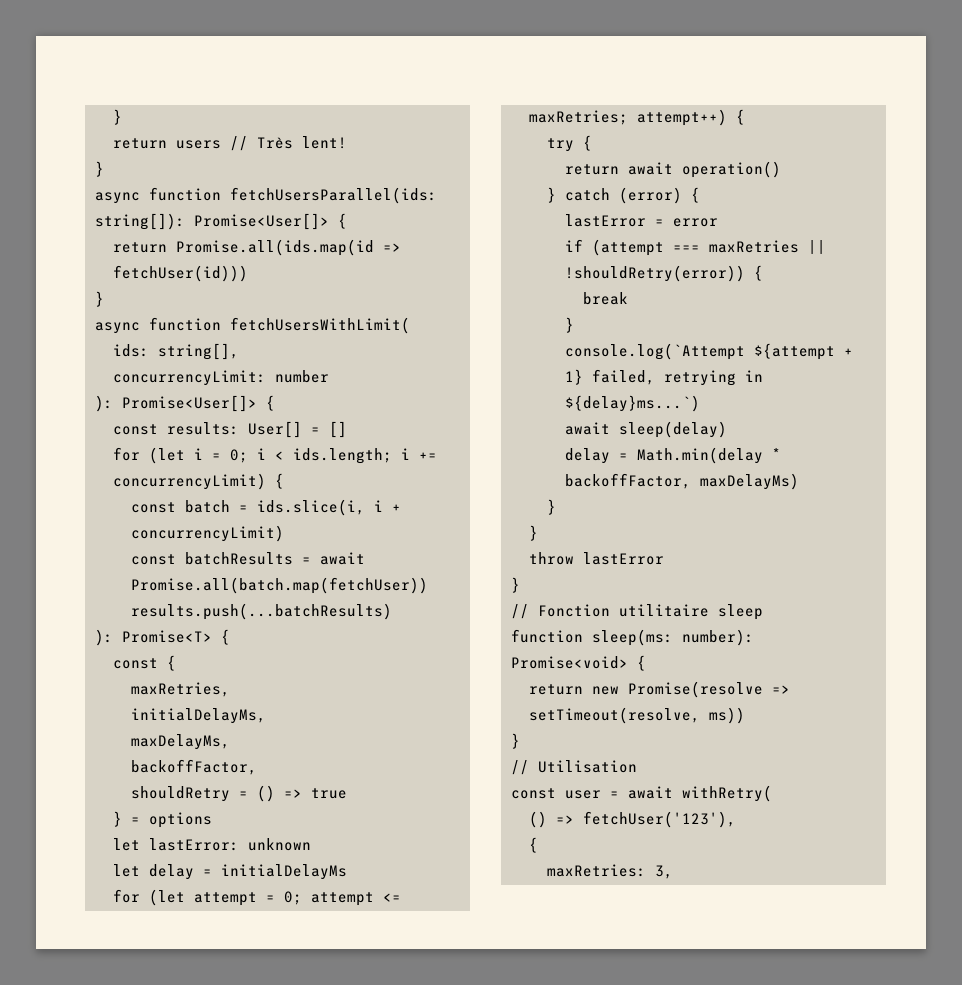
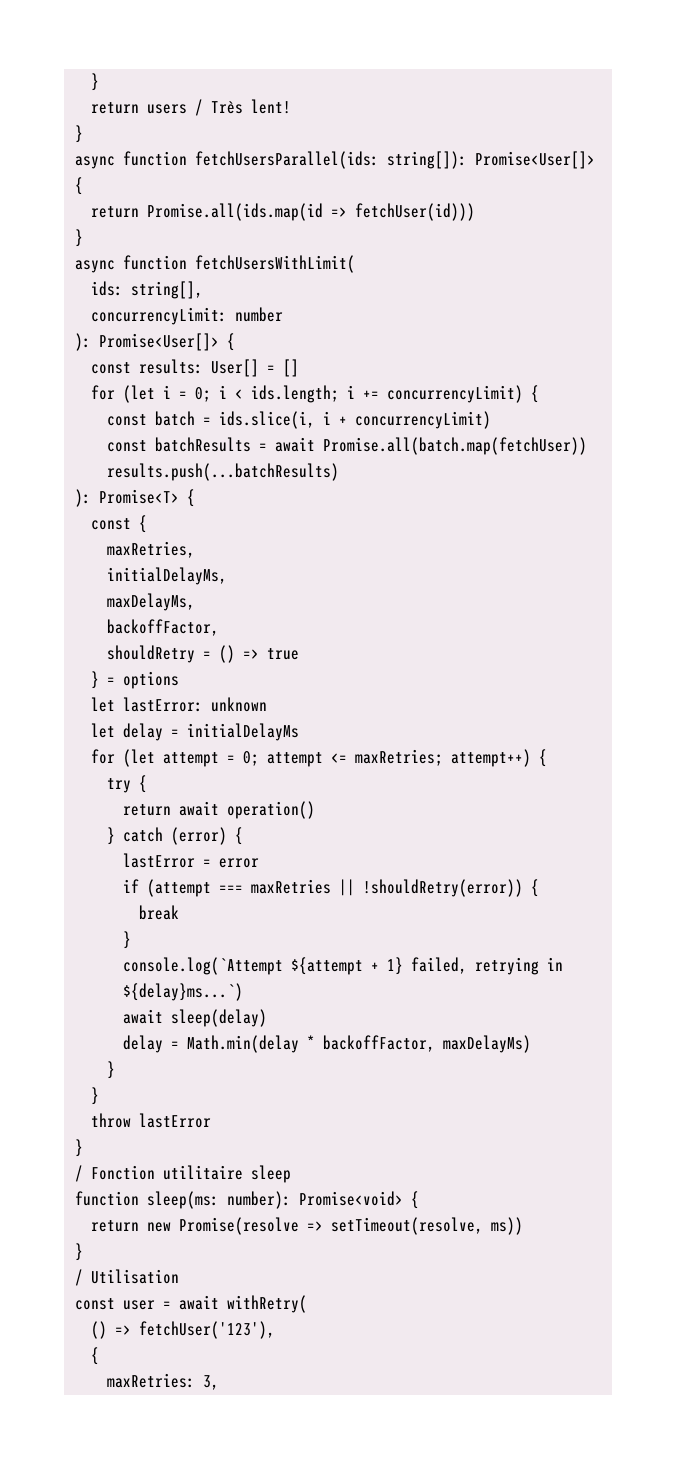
- return users // Très lent!
+ return users / Très lent!
- // Fonction utilitaire sleep
+ / Fonction utilitaire sleep
- // Utilisation
+ / Utilisation

